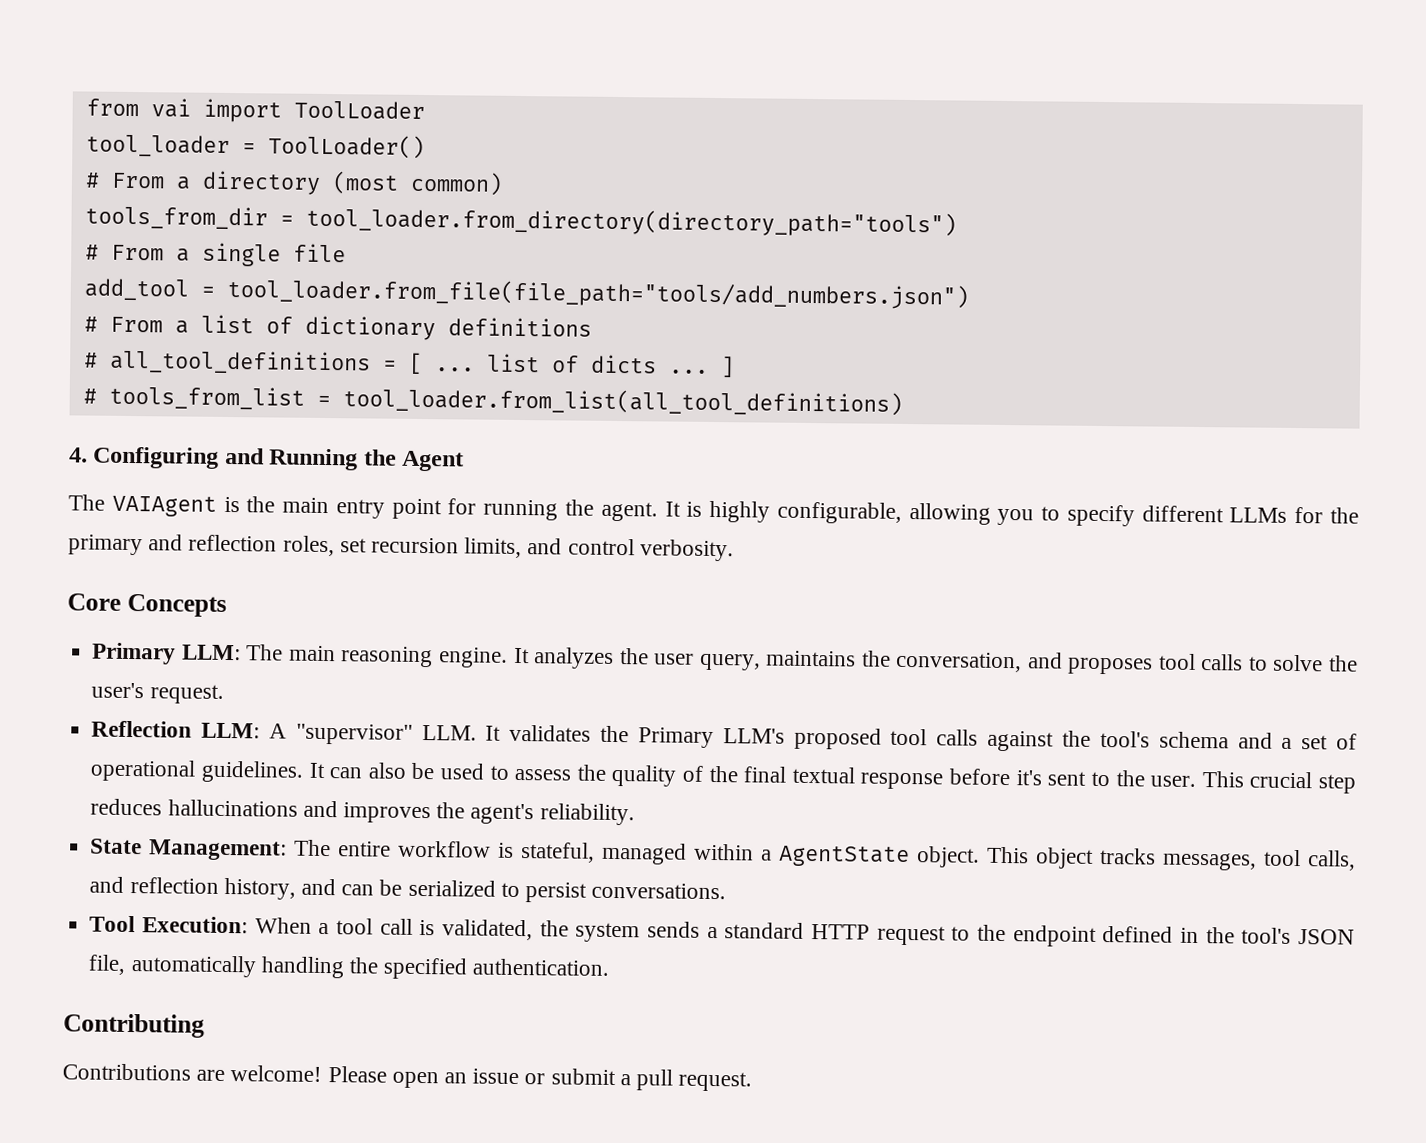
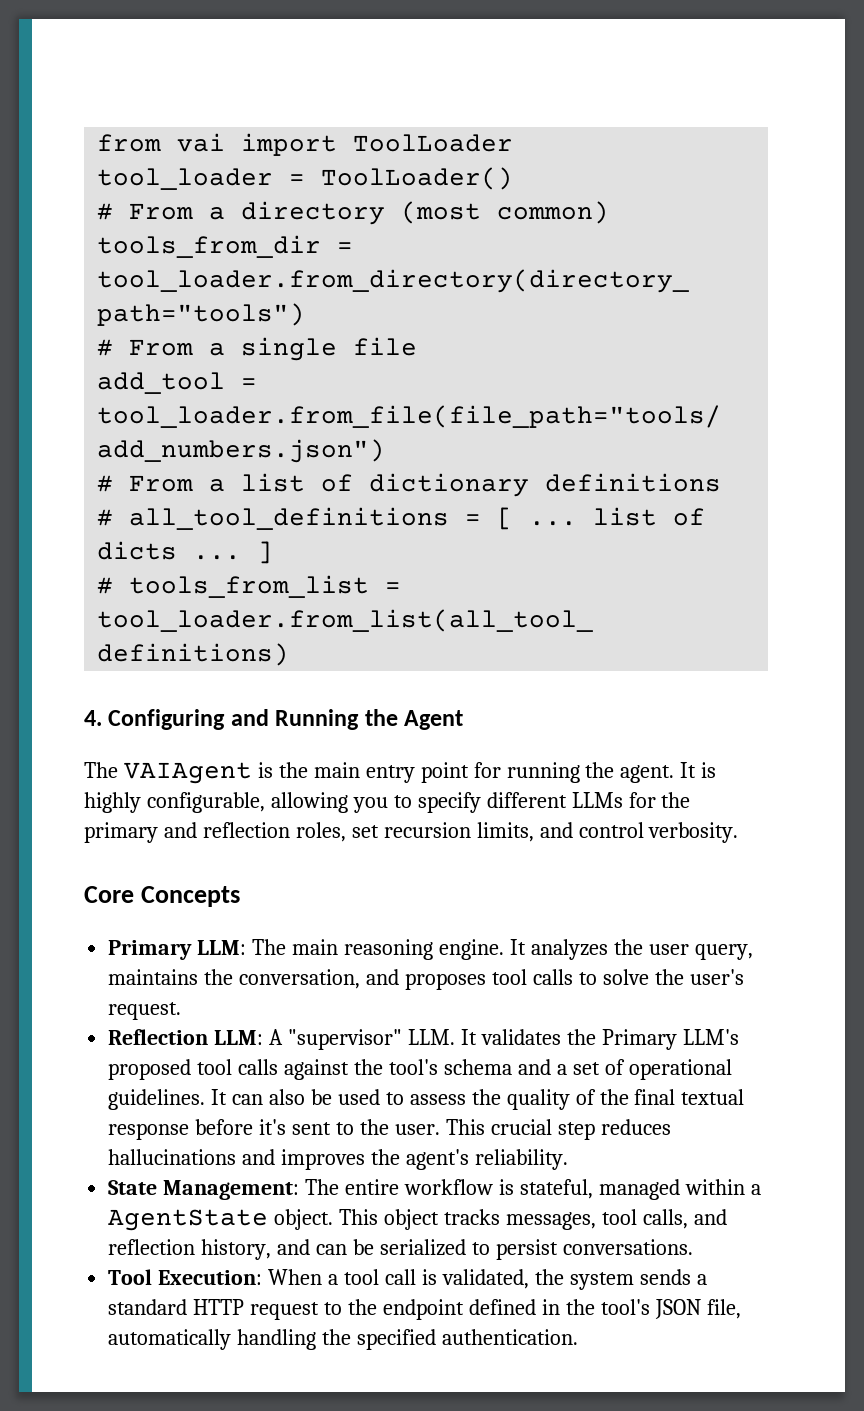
- Contributing
- Contributions are welcome! Please open an issue or submit a pull request.

